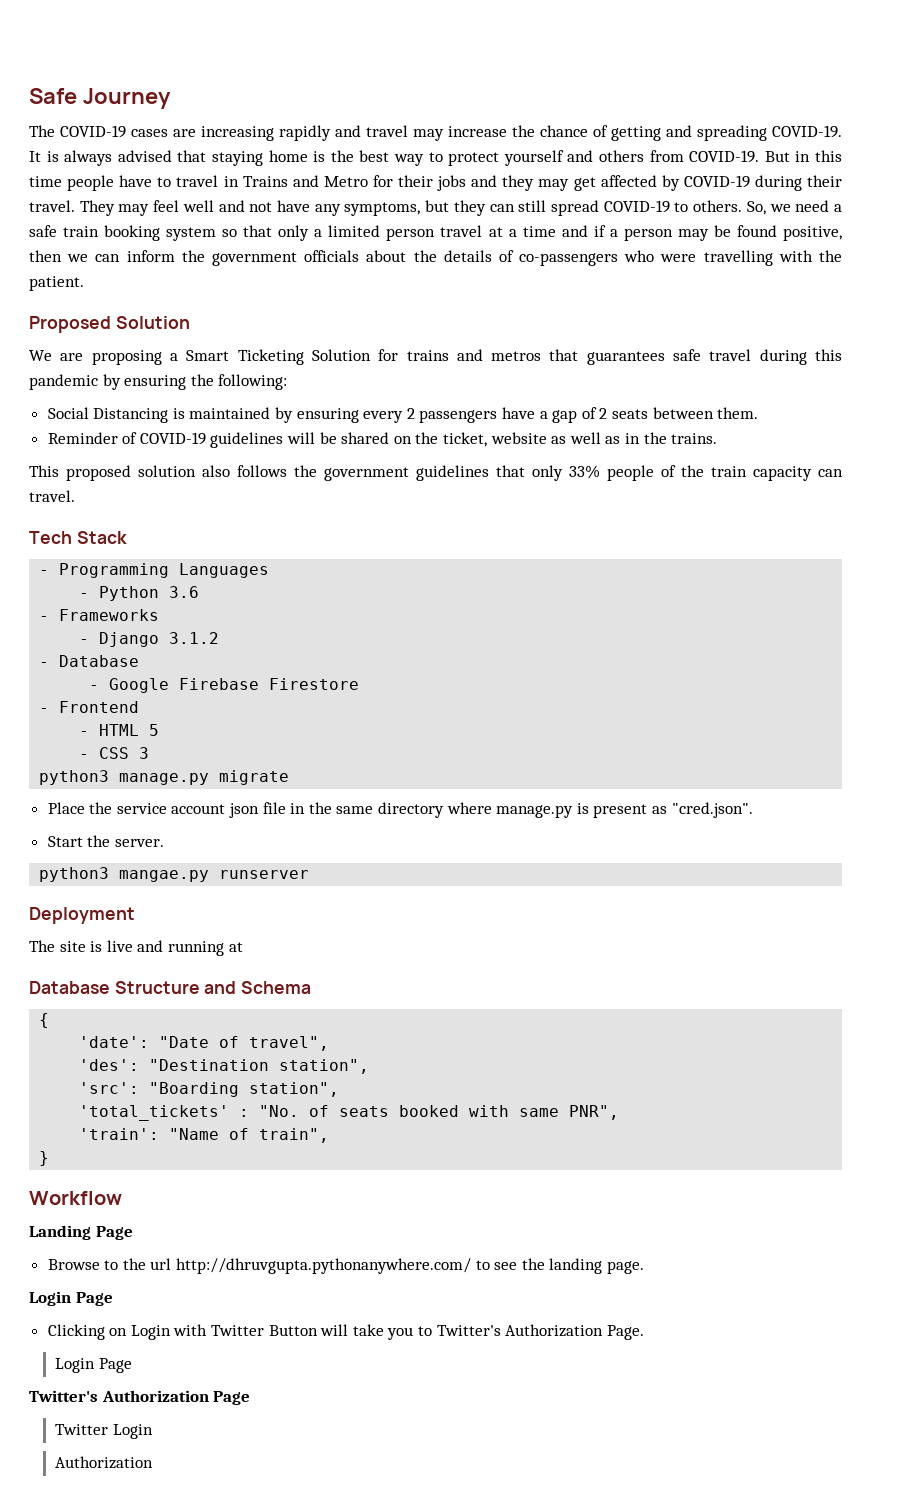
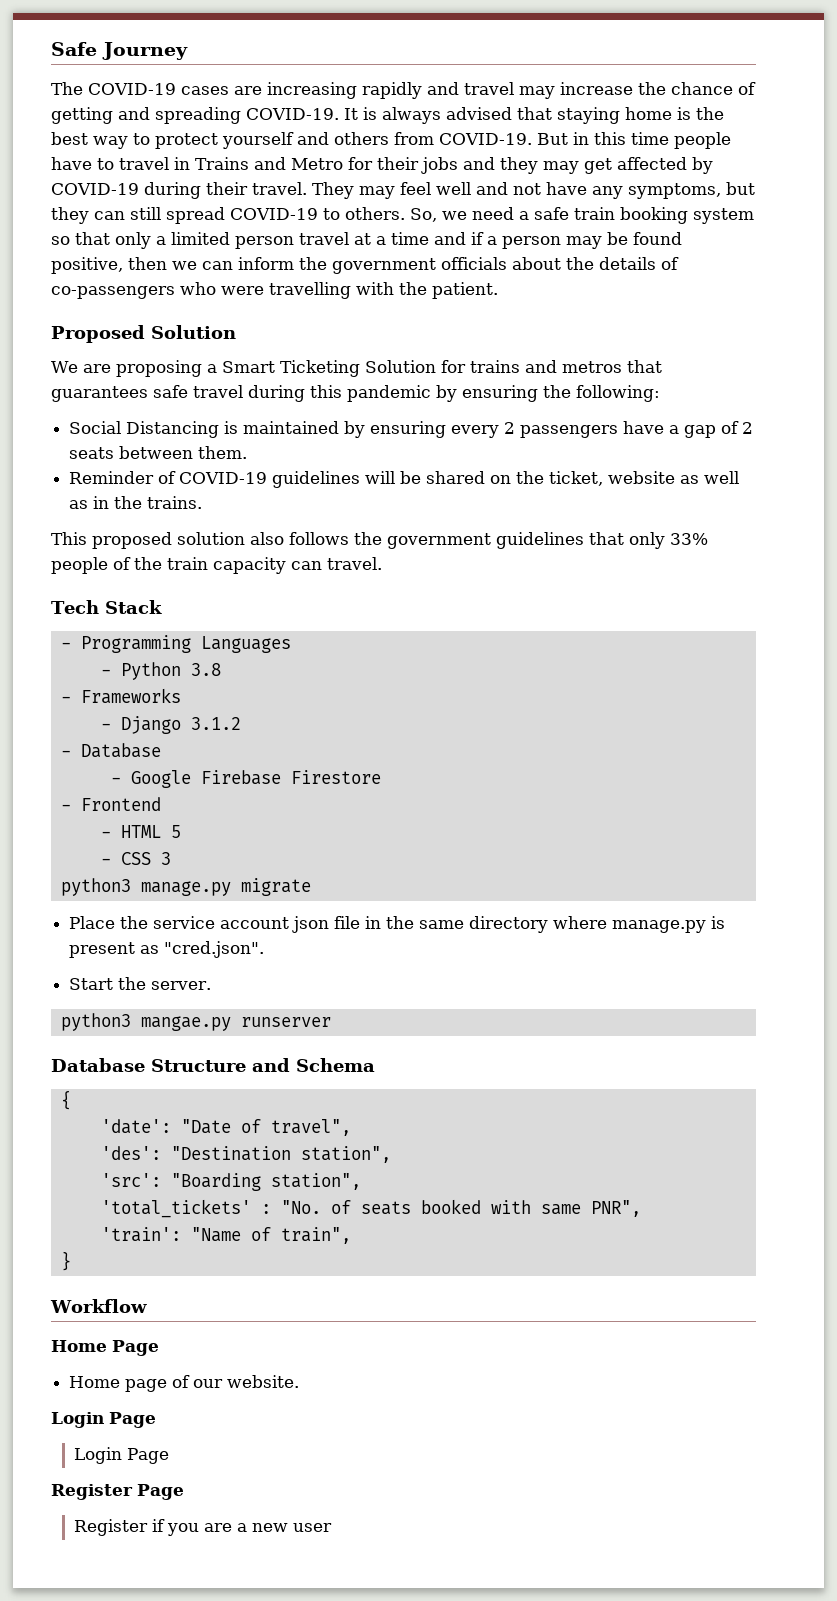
- - Python 3.6
+ - Python 3.8
- Deployment
- The site is live and running at
- Landing Page
- Browse to the url http://dhruvgupta.pythonanywhere.com/ to see the landing page.
+ Home Page
+ Home page of our website.
  Login Page
- Clicking on Login with Twitter Button will take you to Twitter's Authorization Page.
  Login Page
- Twitter's Authorization Page
- Twitter Login
- Authorization
+ Register Page
+ Register if you are a new user

